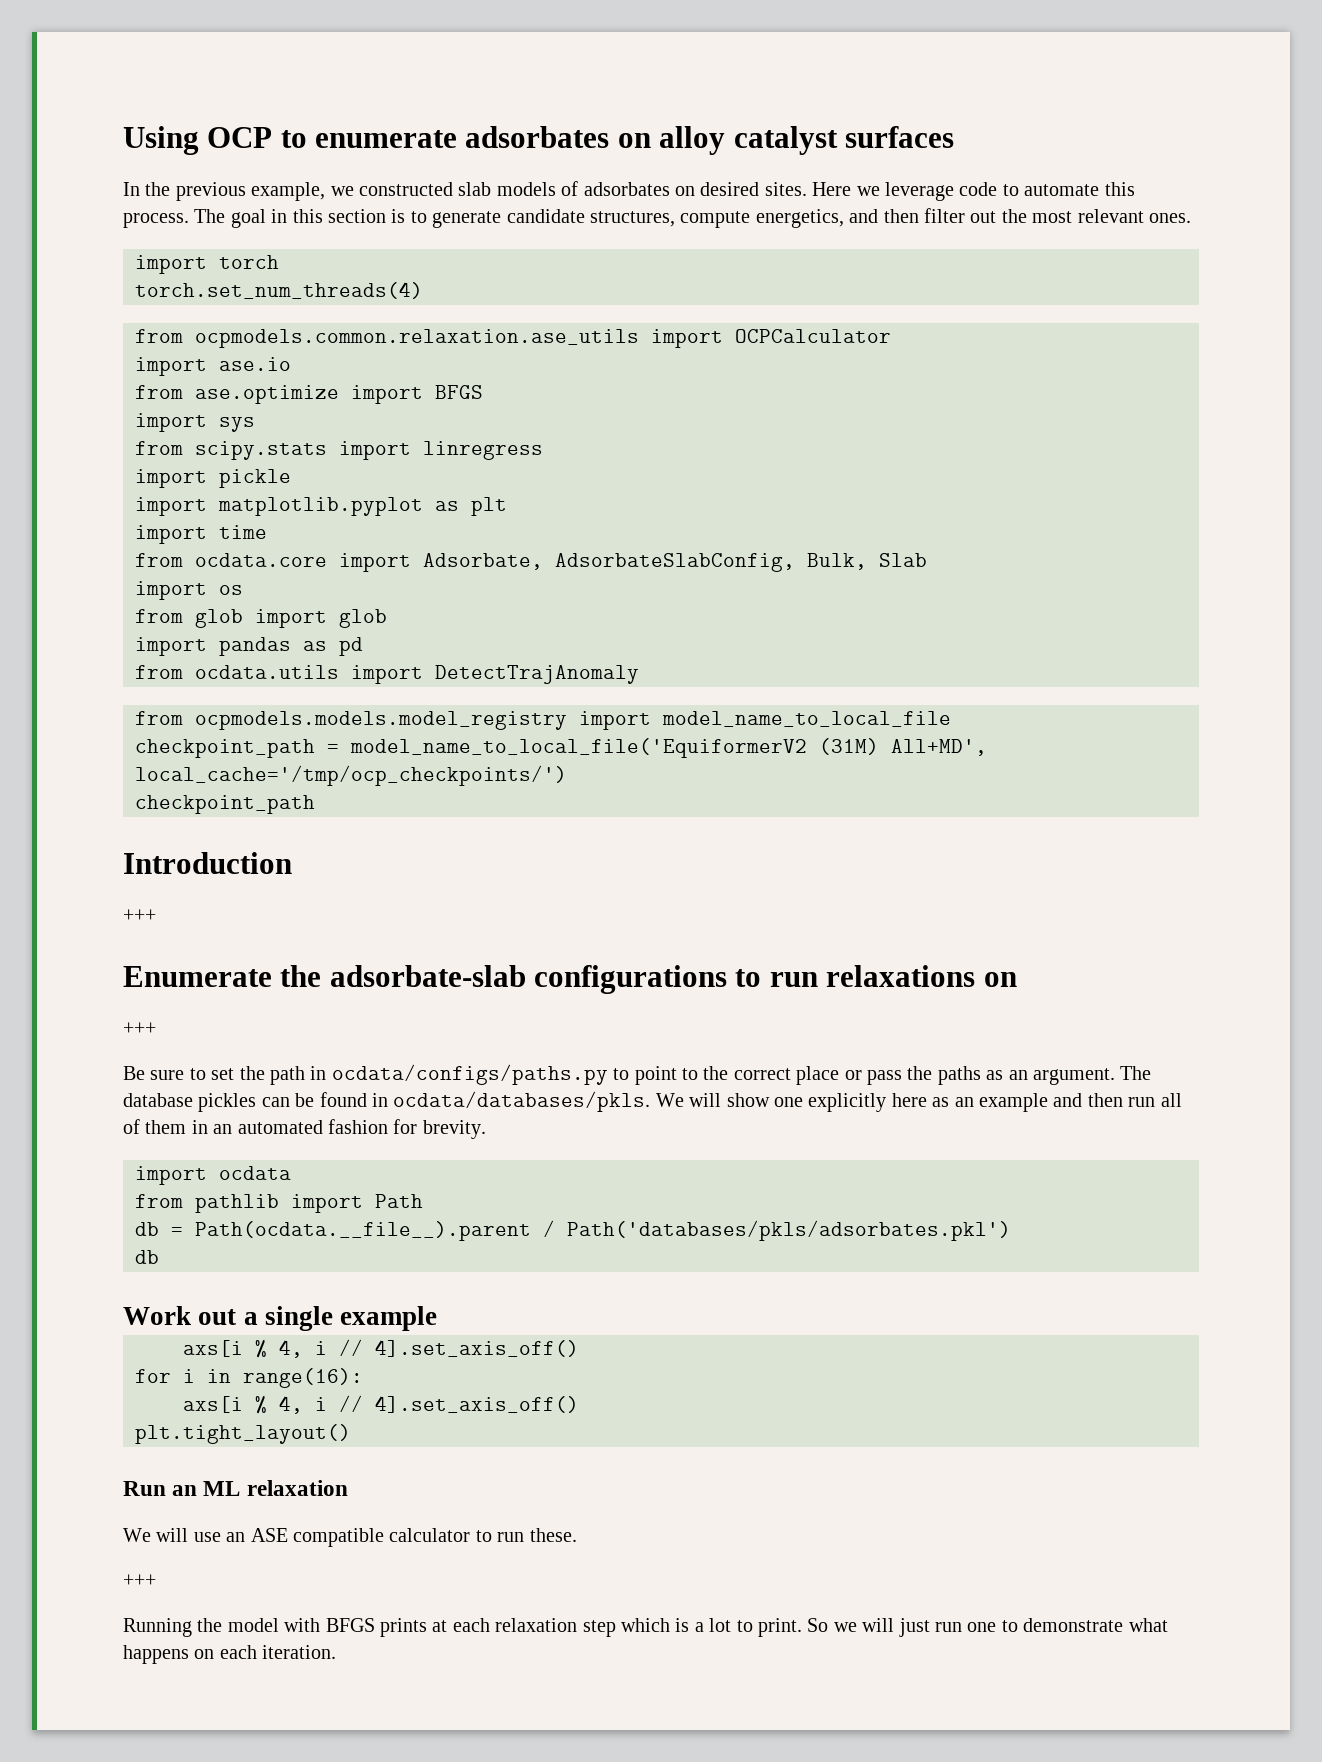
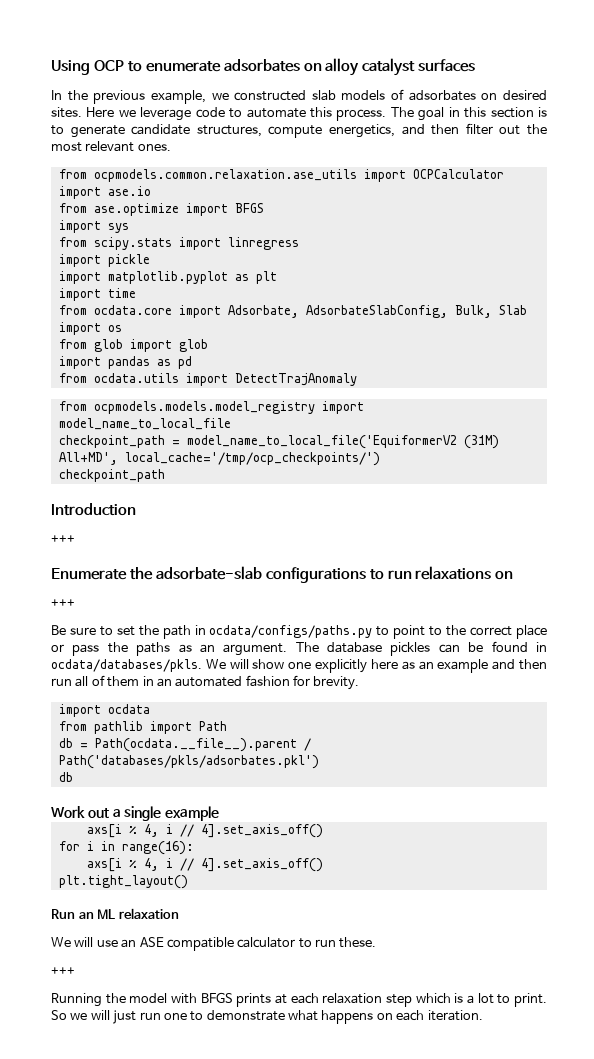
- import torch
- torch.set_num_threads(4)

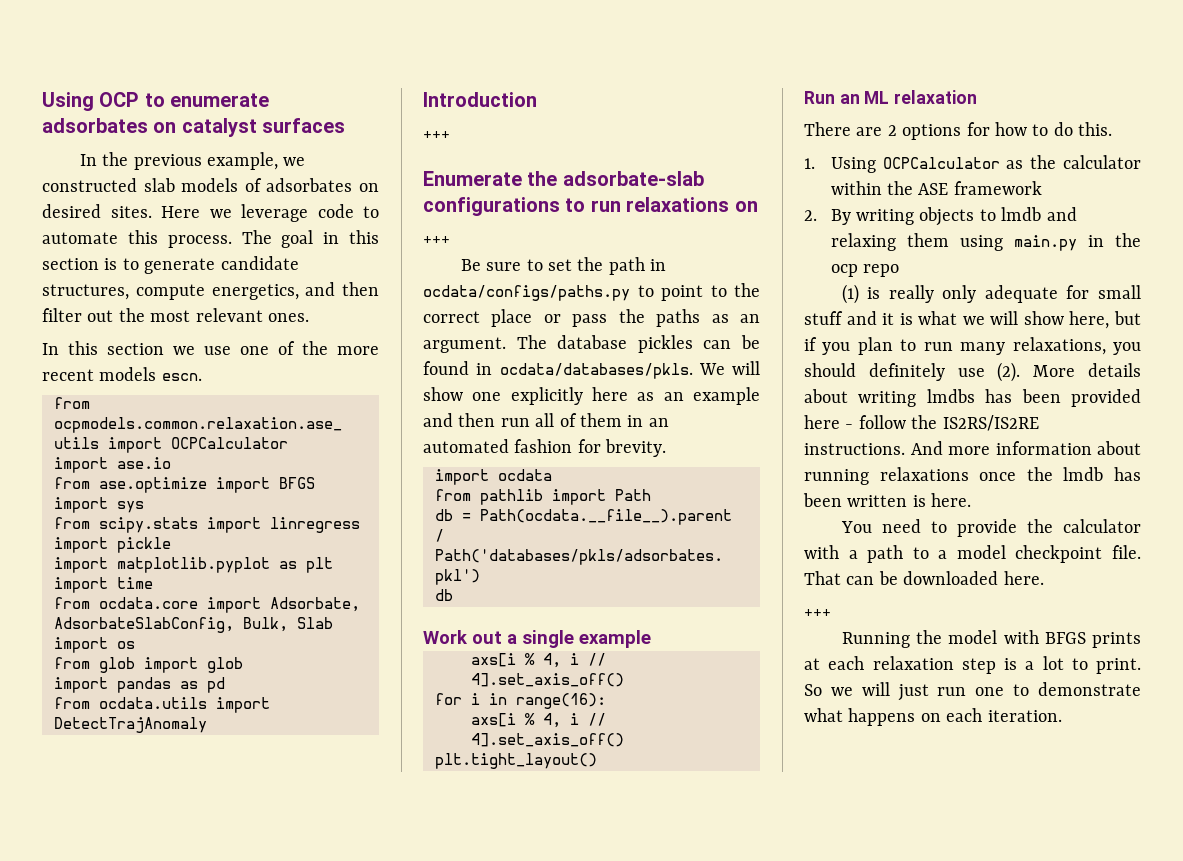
- Using OCP to enumerate adsorbates on alloy catalyst surfaces
+ Using OCP to enumerate adsorbates on catalyst surfaces
+ In this section we use one of the more recent models escn.
- from ocpmodels.models.model_registry import model_name_to_local_file
- checkpoint_path = model_name_to_local_file('EquiformerV2 (31M) All+MD', local_cache='/tmp/ocp_checkpoints/')
- checkpoint_path
- We will use an ASE compatible calculator to run these.
+ There are 2 options for how to do this.
+ 1. Using OCPCalculator as the calculator within the ASE framework
+ 2. By writing objects to lmdb and relaxing them using main.py in the ocp repo
+ (1) is really only adequate for small stuff and it is what we will show here, but if you plan to run many relaxations, you should definitely use (2). More details about writing lmdbs has been provided here - follow the IS2RS/IS2RE instructions. And more information about running relaxations once the lmdb has been written is here.
+ You need to provide the calculator with a path to a model checkpoint file. That can be downloaded here.
- Running the model with BFGS prints at each relaxation step which is a lot to print.
+ Running the model with BFGS prints at each relaxation step is a lot to print.

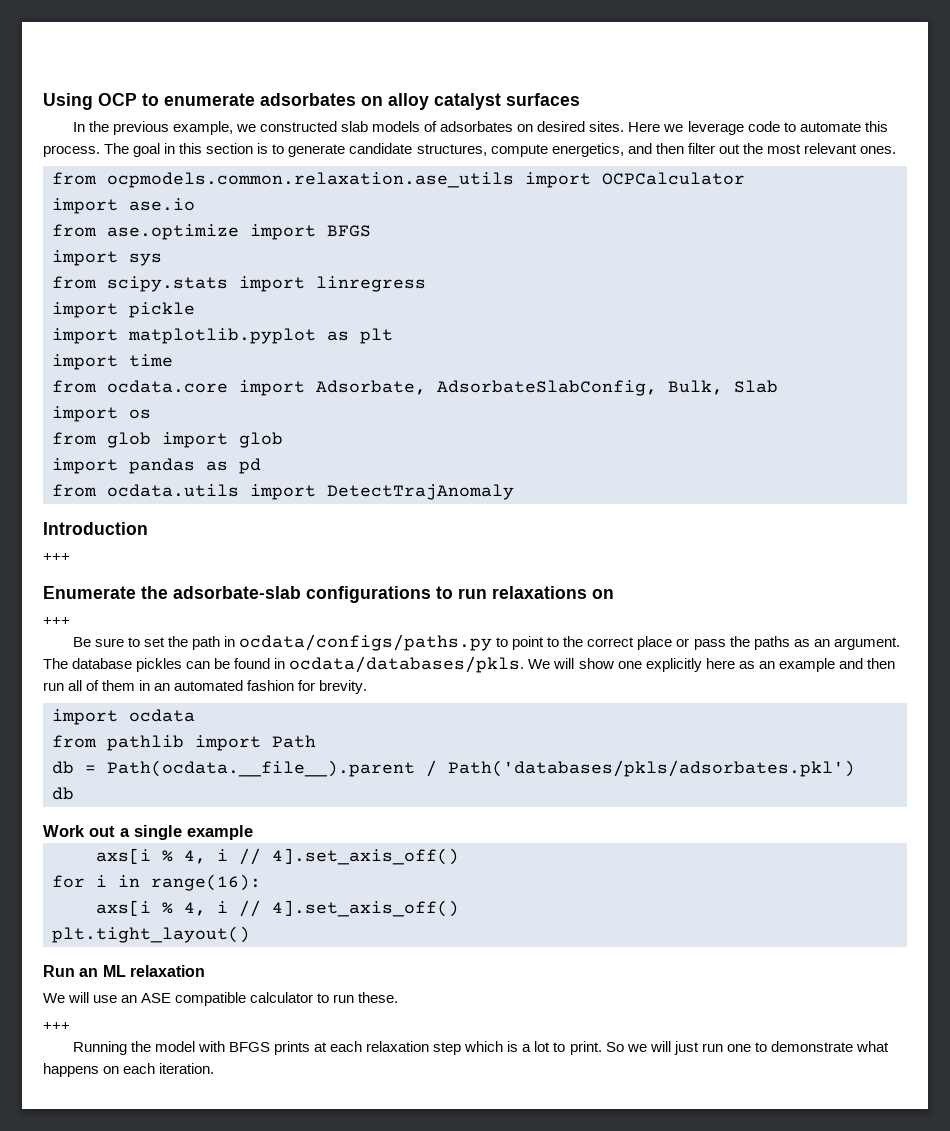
- Using OCP to enumerate adsorbates on catalyst surfaces
+ Using OCP to enumerate adsorbates on alloy catalyst surfaces
- In this section we use one of the more recent models escn.
- There are 2 options for how to do this.
- 1. Using OCPCalculator as the calculator within the ASE framework
- 2. By writing objects to lmdb and relaxing them using main.py in the ocp repo
- (1) is really only adequate for small stuff and it is what we will show here, but if you plan to run many relaxations, you should definitely use (2). More details about writing lmdbs has been provided here - follow the IS2RS/IS2RE instructions. And more information about running relaxations once the lmdb has been written is here.
- You need to provide the calculator with a path to a model checkpoint file. That can be downloaded here.
+ We will use an ASE compatible calculator to run these.
- Running the model with BFGS prints at each relaxation step is a lot to print.
+ Running the model with BFGS prints at each relaxation step which is a lot to print.

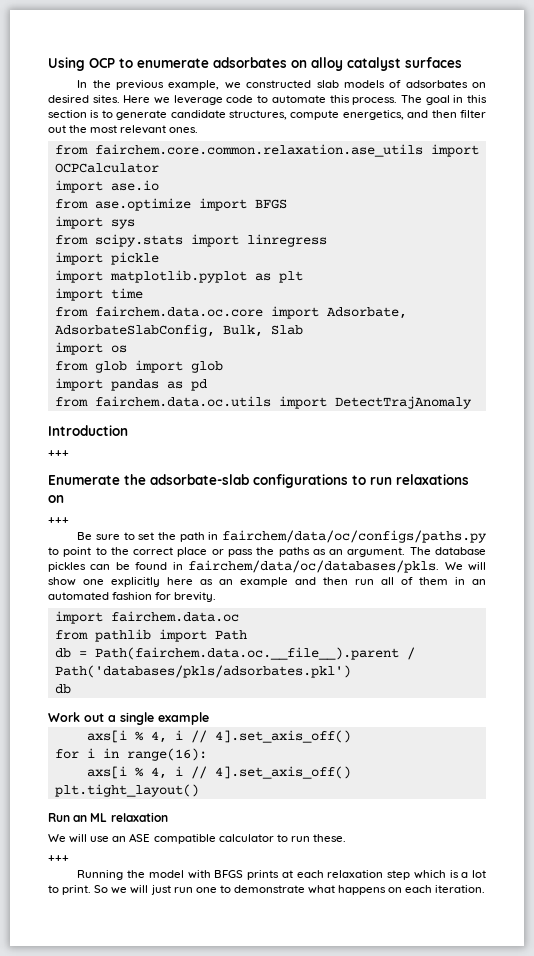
- from ocpmodels.common.relaxation.ase_utils import OCPCalculator
+ from fairchem.core.common.relaxation.ase_utils import OCPCalculator
- from ocdata.core import Adsorbate, AdsorbateSlabConfig, Bulk, Slab
+ from fairchem.data.oc.core import Adsorbate, AdsorbateSlabConfig, Bulk, Slab
- from ocdata.utils import DetectTrajAnomaly
+ from fairchem.data.oc.utils import DetectTrajAnomaly
- Be sure to set the path in ocdata/configs/paths.py to point to the correct place or pass the paths as an argument.
+ Be sure to set the path in fairchem/data/oc/configs/paths.py to point to the correct place or pass the paths as an argument.
- The database pickles can be found in ocdata/databases/pkls.
+ The database pickles can be found in fairchem/data/oc/databases/pkls.
- import ocdata
+ import fairchem.data.oc
- db = Path(ocdata.__file__).parent / Path('databases/pkls/adsorbates.pkl')
+ db = Path(fairchem.data.oc.__file__).parent / Path('databases/pkls/adsorbates.pkl')

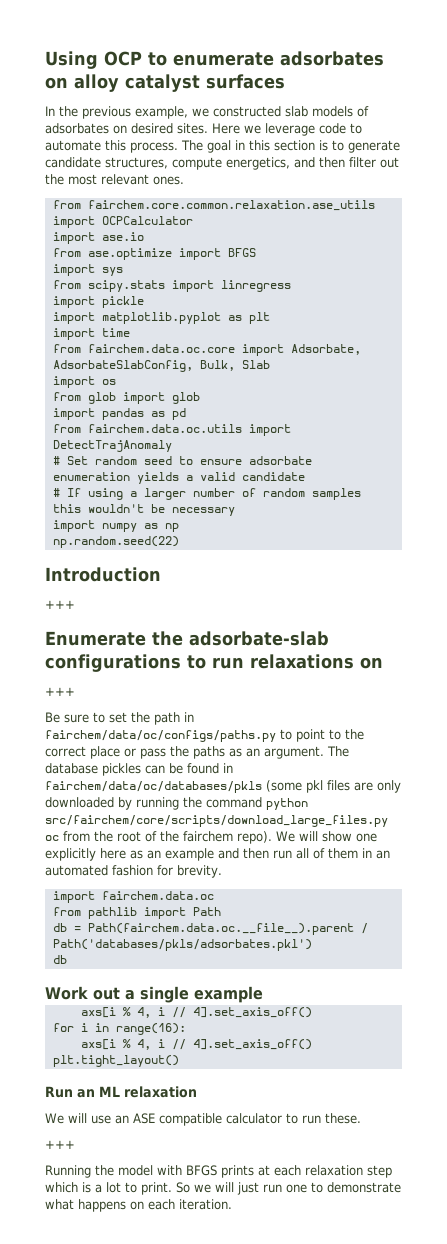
+ # Set random seed to ensure adsorbate enumeration yields a valid candidate
+ # If using a larger number of random samples this wouldn't be necessary
+ import numpy as np
+ np.random.seed(22)
- The database pickles can be found in fairchem/data/oc/databases/pkls.
+ The database pickles can be found in fairchem/data/oc/databases/pkls (some pkl files are only downloaded by running the command python src/fairchem/core/scripts/download_large_files.py oc from the root of the fairchem repo).

